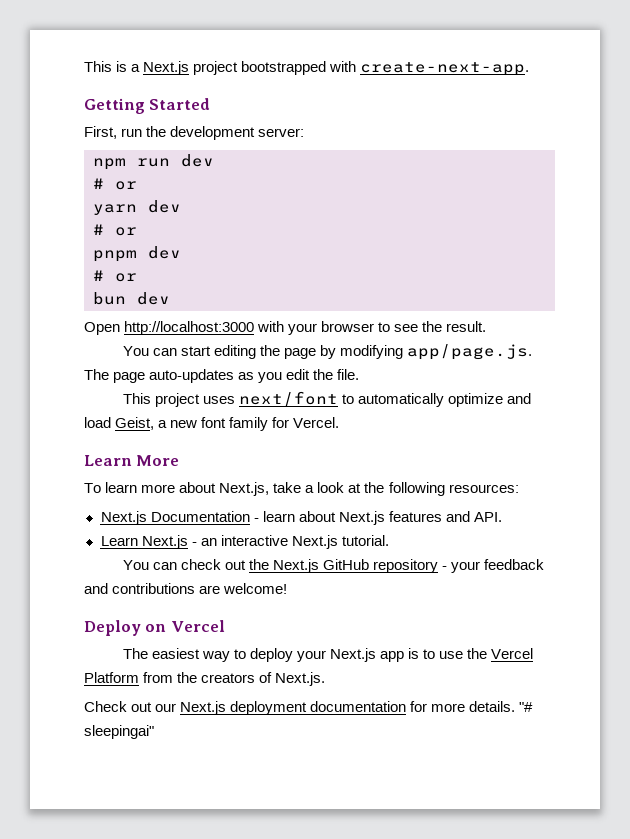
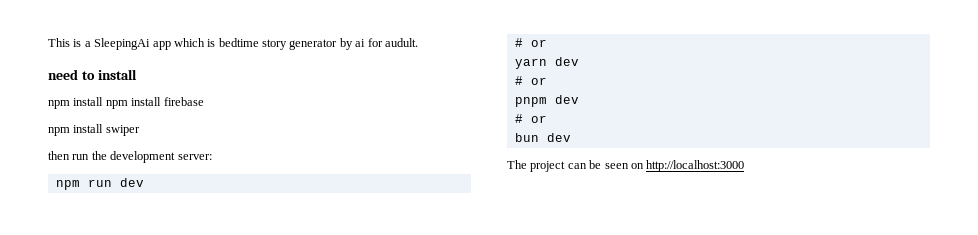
- This is a Next.js project bootstrapped with create-next-app.
- Getting Started
- First, run the development server:
+ This is a SleepingAi app which is bedtime story generator by ai for audult.
+ need to install
+ npm install npm install firebase
+ npm install swiper
+ then run the development server:
- Open http://localhost:3000 with your browser to see the result.
- You can start editing the page by modifying app/page.js. The page auto-updates as you edit the file.
- This project uses next/font to automatically optimize and load Geist, a new font family for Vercel.
- Learn More
- To learn more about Next.js, take a look at the following resources:
- Next.js Documentation - learn about Next.js features and API.
- Learn Next.js - an interactive Next.js tutorial.
- You can check out the Next.js GitHub repository - your feedback and contributions are welcome!
- Deploy on Vercel
- The easiest way to deploy your Next.js app is to use the Vercel Platform from the creators of Next.js.
- Check out our Next.js deployment documentation for more details. "# sleepingai"
+ The project can be seen on http://localhost:3000

